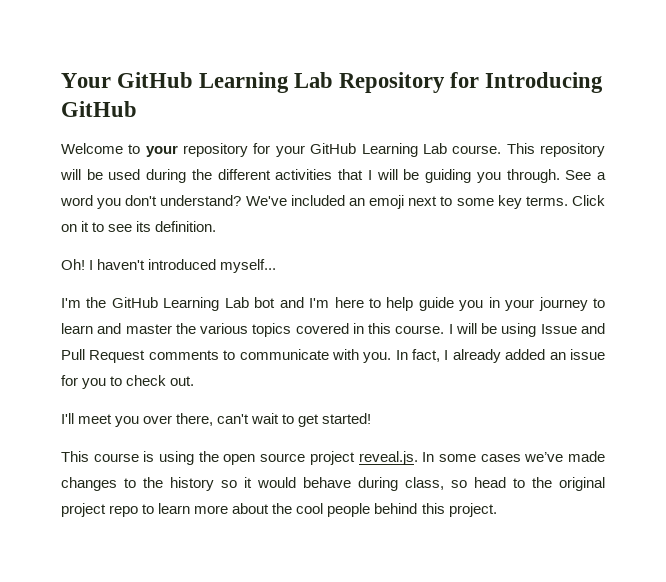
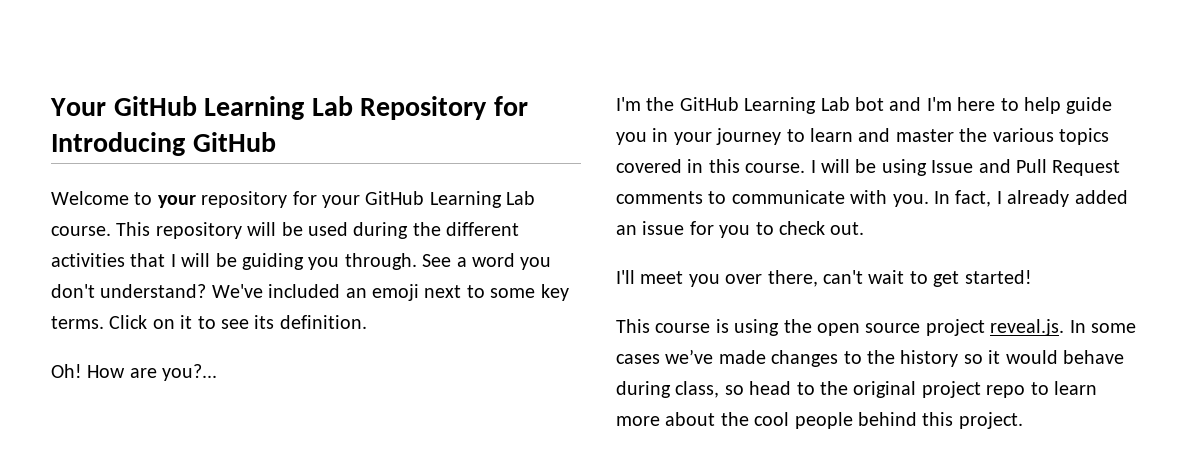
- I haven't introduced myself...
+ How are you?...

